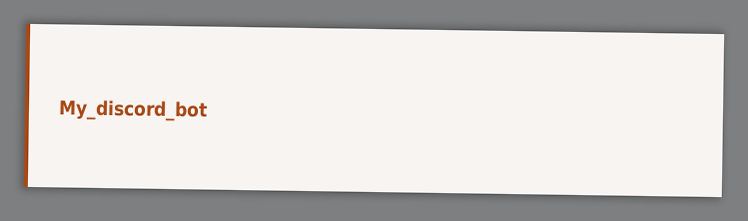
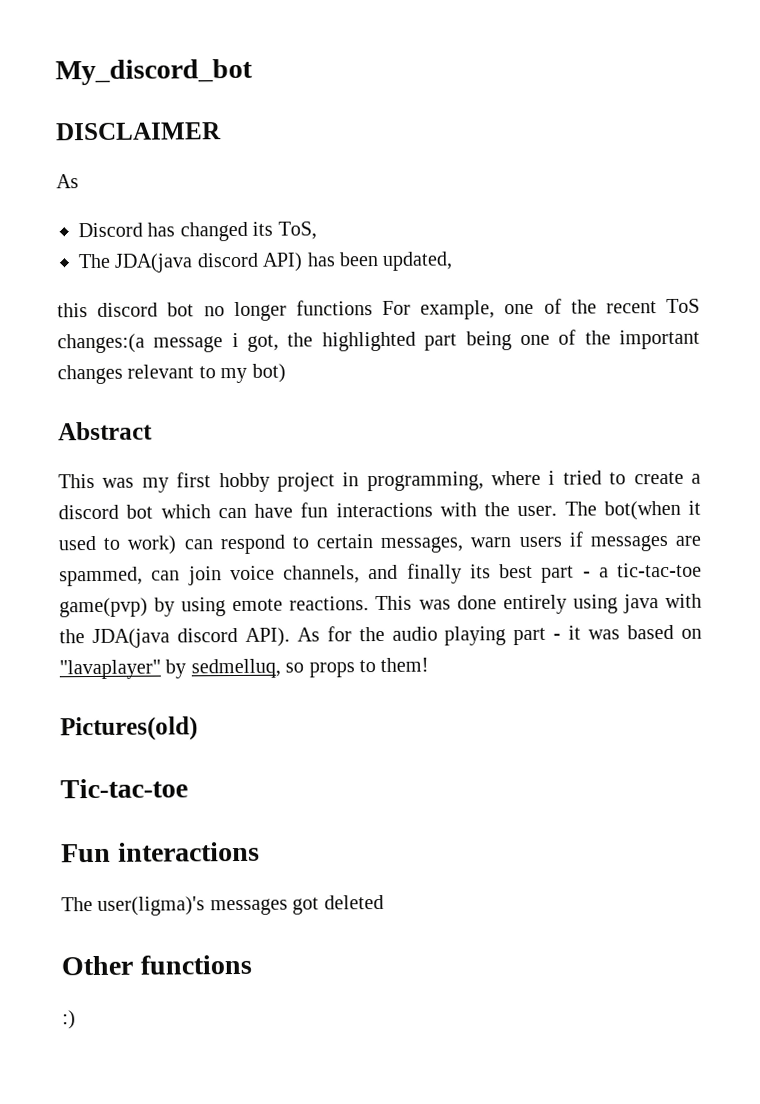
+ DISCLAIMER
+ As
+ Discord has changed its ToS,
+ The JDA(java discord API) has been updated,
+ this discord bot no longer functions For example, one of the recent ToS changes:(a message i got, the highlighted part being one of the important changes relevant to my bot)
+ Abstract
+ This was my first hobby project in programming, where i tried to create a discord bot which can have fun interactions with the user. The bot(when it used to work) can respond to certain messages, warn users if messages are spammed, can join voice channels, and finally its best part - a tic-tac-toe game(pvp) by using emote reactions. This was done entirely using java with the JDA(java discord API). As for the audio playing part - it was based on "lavaplayer" by sedmelluq, so props to them!
+ Pictures(old)
+ Tic-tac-toe
+ Fun interactions
+ The user(ligma)'s messages got deleted
+ Other functions
+ :)

